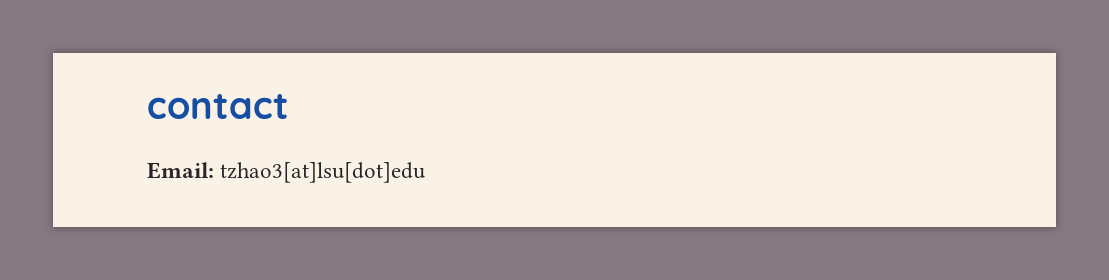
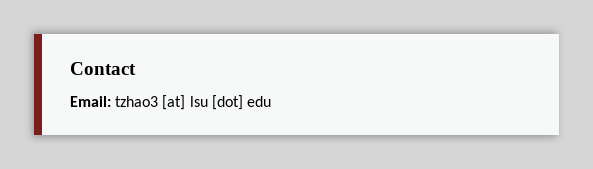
- contact
+ Contact
- Email: tzhao3[at]lsu[dot]edu
+ Email: tzhao3 [at] lsu [dot] edu

